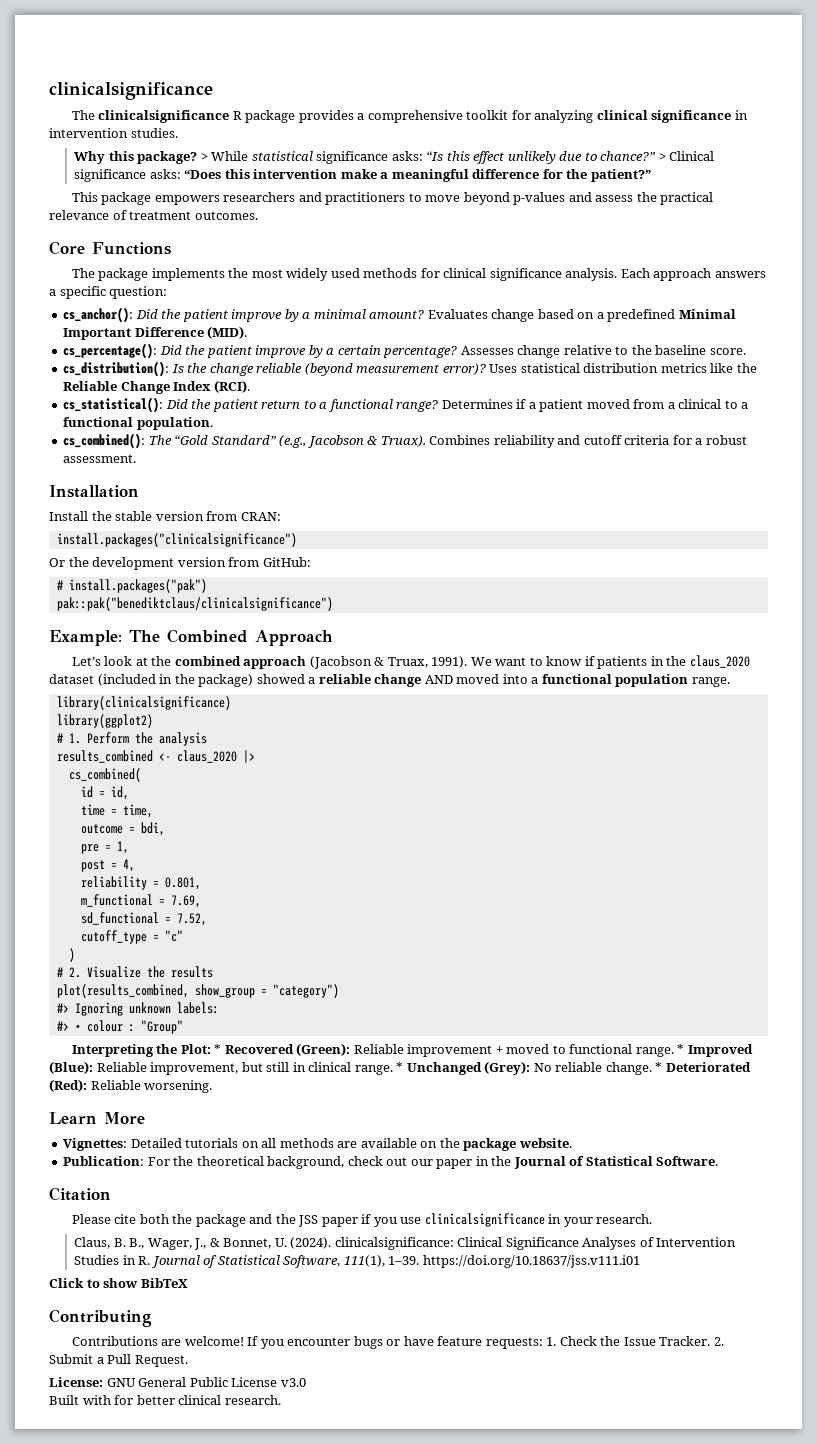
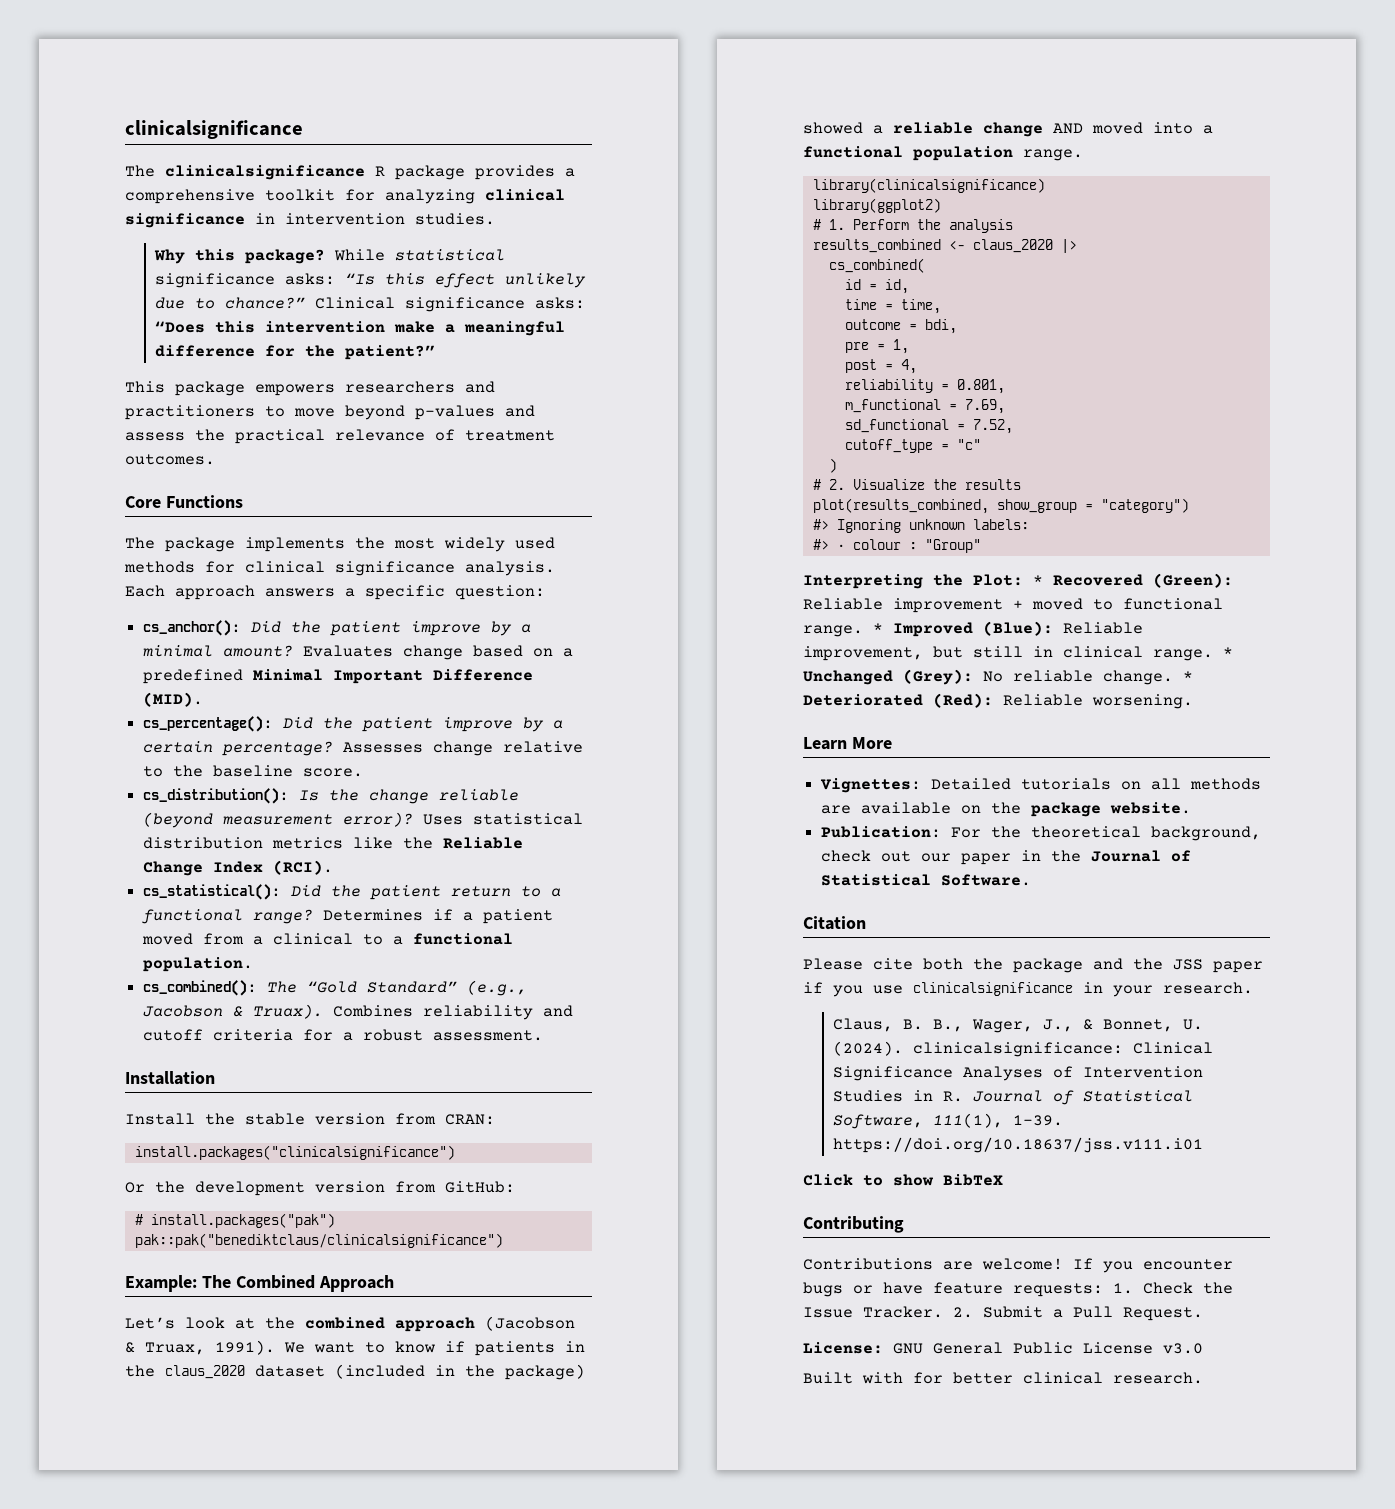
- > While statistical significance asks: “Is this effect unlikely due to chance?”
+ While statistical significance asks: “Is this effect unlikely due to chance?”
- > Clinical significance asks: “Does this intervention make a meaningful difference for the patient?”
+ Clinical significance asks: “Does this intervention make a meaningful difference for the patient?”

